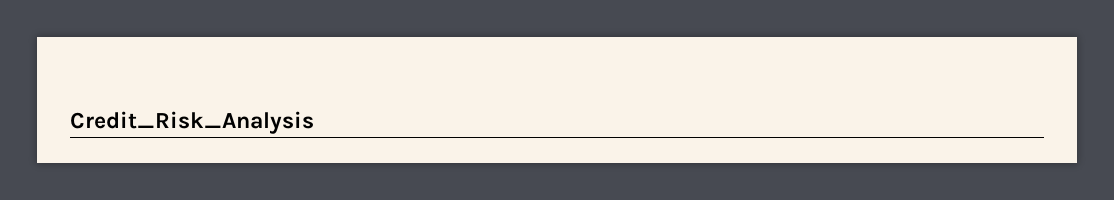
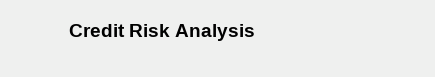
- Credit_Risk_Analysis
+ Credit Risk Analysis

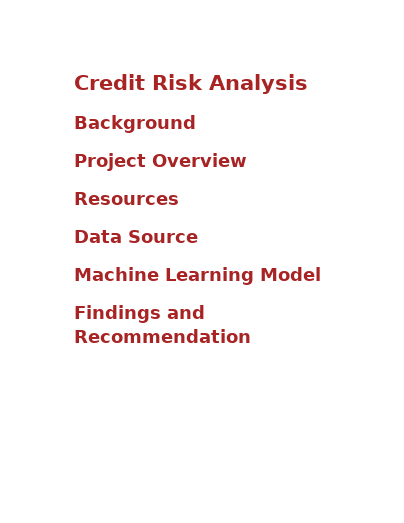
+ Background
+ Project Overview
+ Resources
+ Data Source
+ Machine Learning Model
+ Findings and Recommendation

